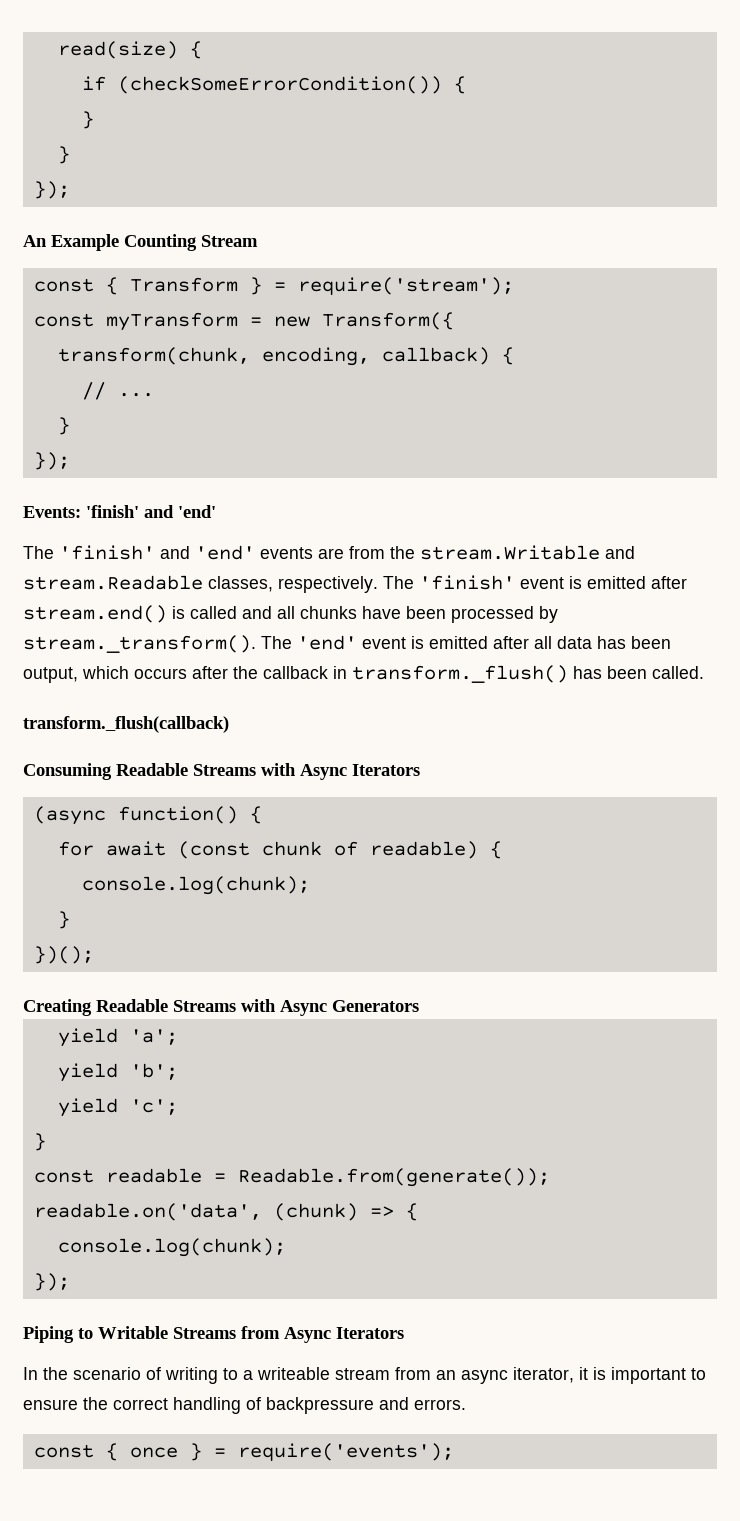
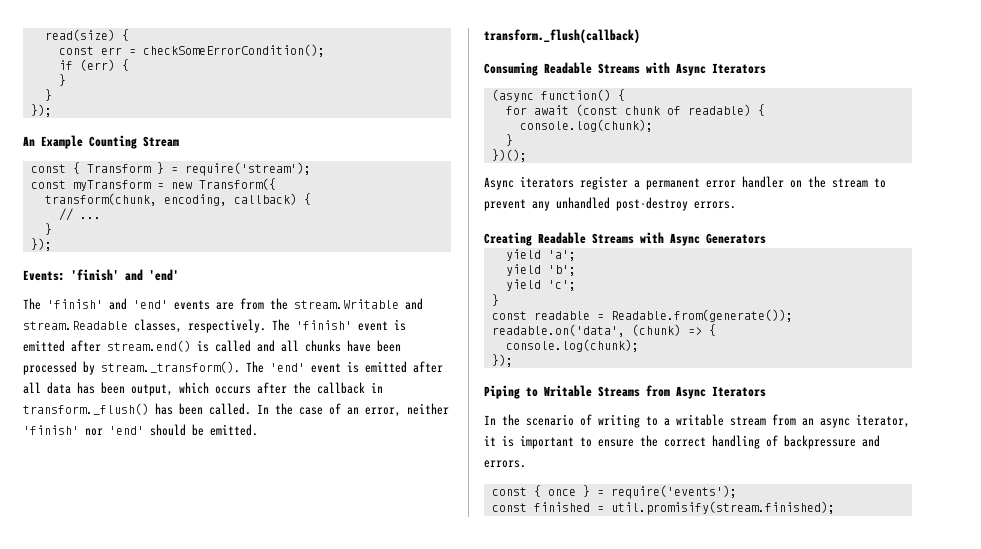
+ const err = checkSomeErrorCondition();
- if (checkSomeErrorCondition()) {
+ if (err) {
+ In the case of an error, neither 'finish' nor 'end' should be emitted.
+ Async iterators register a permanent error handler on the stream to prevent any unhandled post-destroy errors.
- In the scenario of writing to a writeable stream from an async iterator, it is important to ensure the correct handling of backpressure and errors.
+ In the scenario of writing to a writable stream from an async iterator, it is important to ensure the correct handling of backpressure and errors.
+ const finished = util.promisify(stream.finished);

